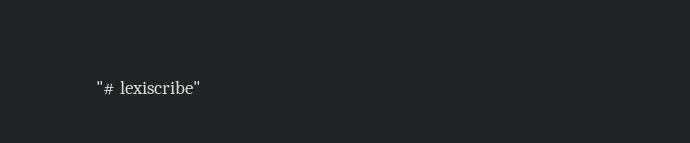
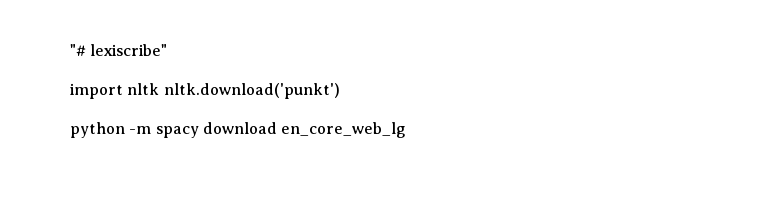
+ import nltk nltk.download('punkt')
+ python -m spacy download en_core_web_lg

